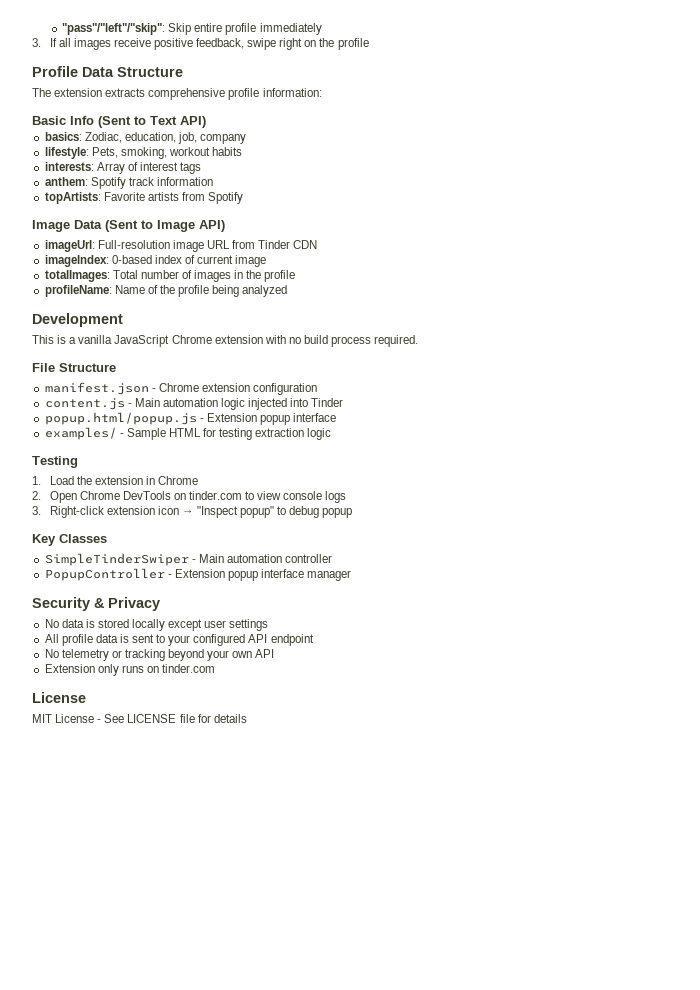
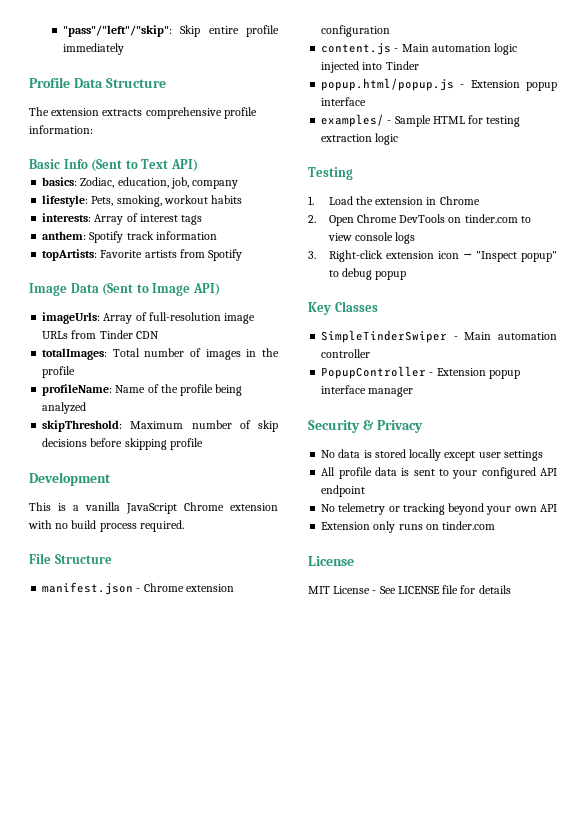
- 3. If all images receive positive feedback, swipe right on the profile
- imageUrl: Full-resolution image URL from Tinder CDN
- imageIndex: 0-based index of current image
+ imageUrls: Array of full-resolution image URLs from Tinder CDN
+ skipThreshold: Maximum number of skip decisions before skipping profile

